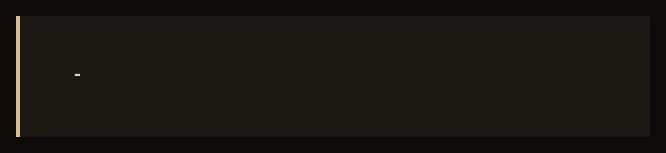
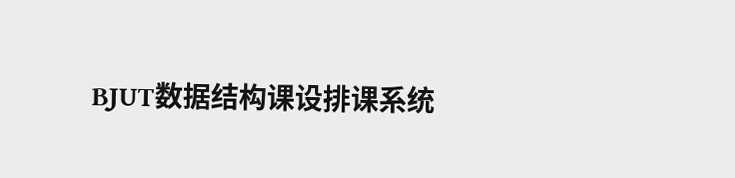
- -
+ BJUT数据结构课设排课系统

